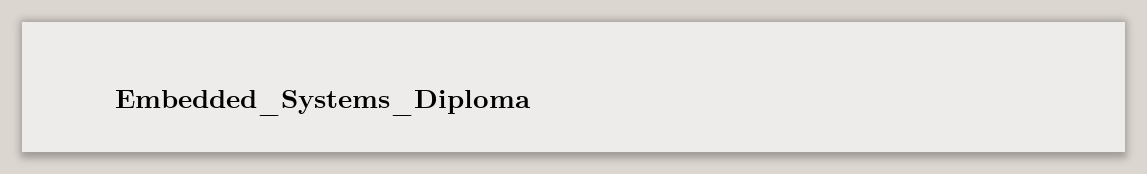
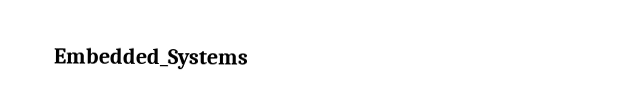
- Embedded_Systems_Diploma
+ Embedded_Systems

